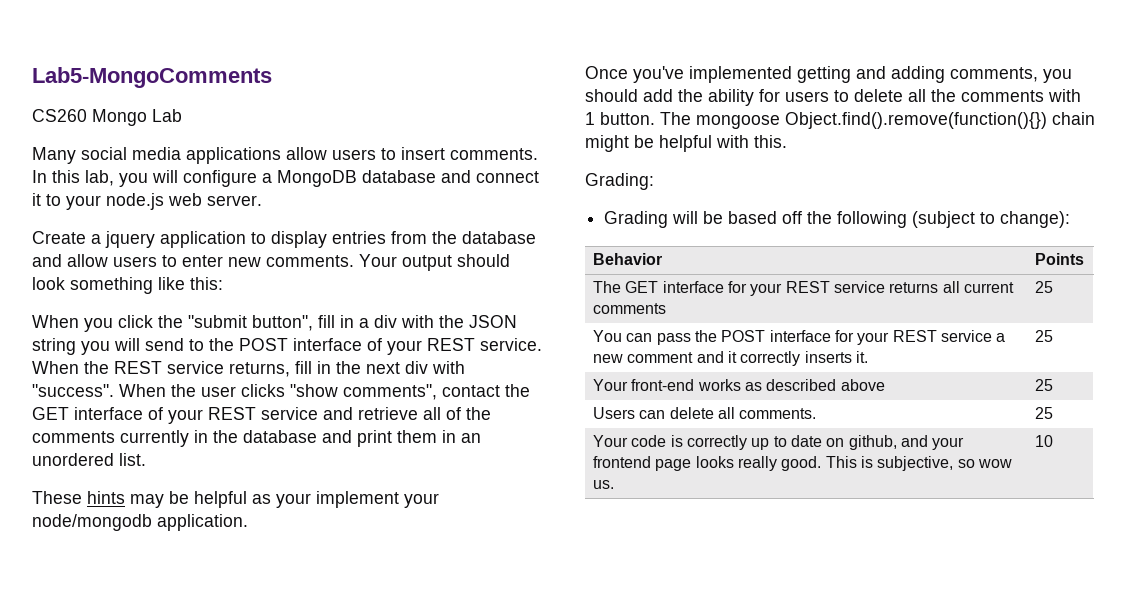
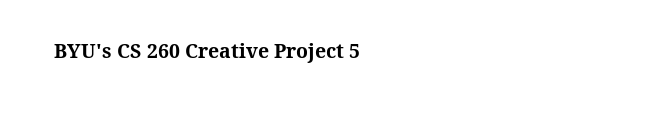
- Lab5-MongoComments
- CS260 Mongo Lab
- Many social media applications allow users to insert comments. In this lab, you will configure a MongoDB database and connect it to your node.js web server.
- Create a jquery application to display entries from the database and allow users to enter new comments. Your output should look something like this:
- When you click the "submit button", fill in a div with the JSON string you will send to the POST interface of your REST service. When the REST service returns, fill in the next div with "success". When the user clicks "show comments", contact the GET interface of your REST service and retrieve all of the comments currently in the database and print them in an unordered list.
- These hints may be helpful as your implement your node/mongodb application.
- Once you've implemented getting and adding comments, you should add the ability for users to delete all the comments with 1 button. The mongoose Object.find().remove(function(){}) chain might be helpful with this.
- Grading:
- Grading will be based off the following (subject to change):
- Behavior | Points
- The GET interface for your REST service returns all current comments | 25
- You can pass the POST interface for your REST service a new comment and it correctly inserts it. | 25
- Your front-end works as described above | 25
- Users can delete all comments. | 25
- Your code is correctly up to date on github, and your frontend page looks really good. This is subjective, so wow us. | 10
+ BYU's CS 260 Creative Project 5

